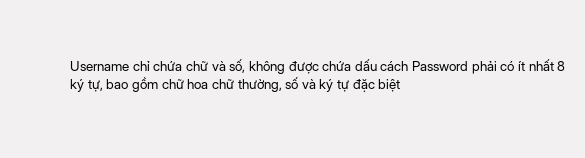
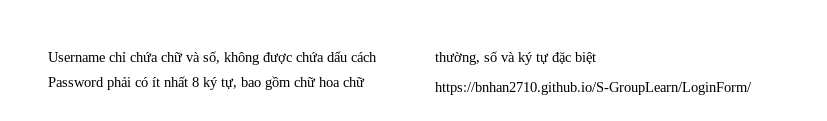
+ https://bnhan2710.github.io/S-GroupLearn/LoginForm/

